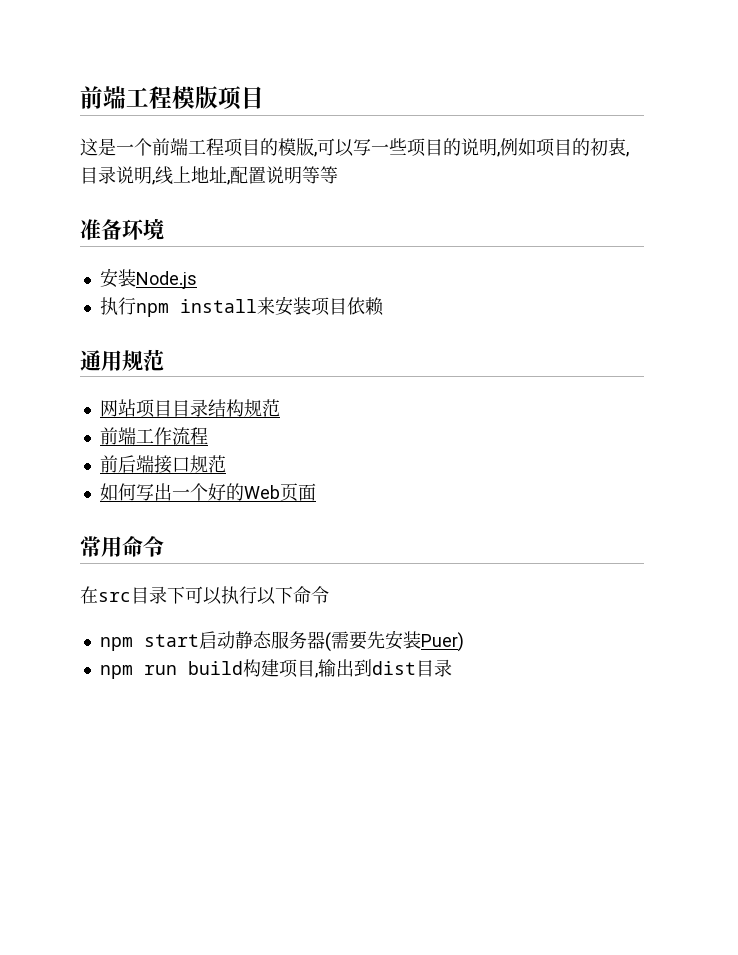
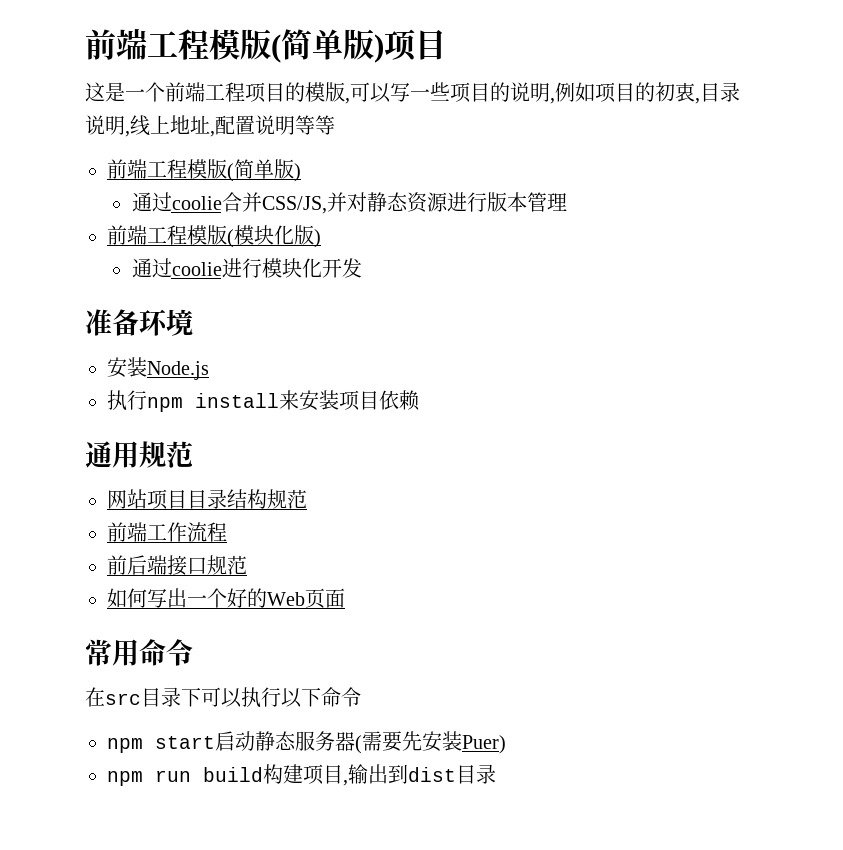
- 前端工程模版项目
+ 前端工程模版(简单版)项目
  这是一个前端工程项目的模版,可以写一些项目的说明,例如项目的初衷,目录说明,线上地址,配置说明等等
+ 前端工程模版(简单版)
+ 通过coolie合并CSS/JS,并对静态资源进行版本管理
+ 前端工程模版(模块化版)
+ 通过coolie进行模块化开发

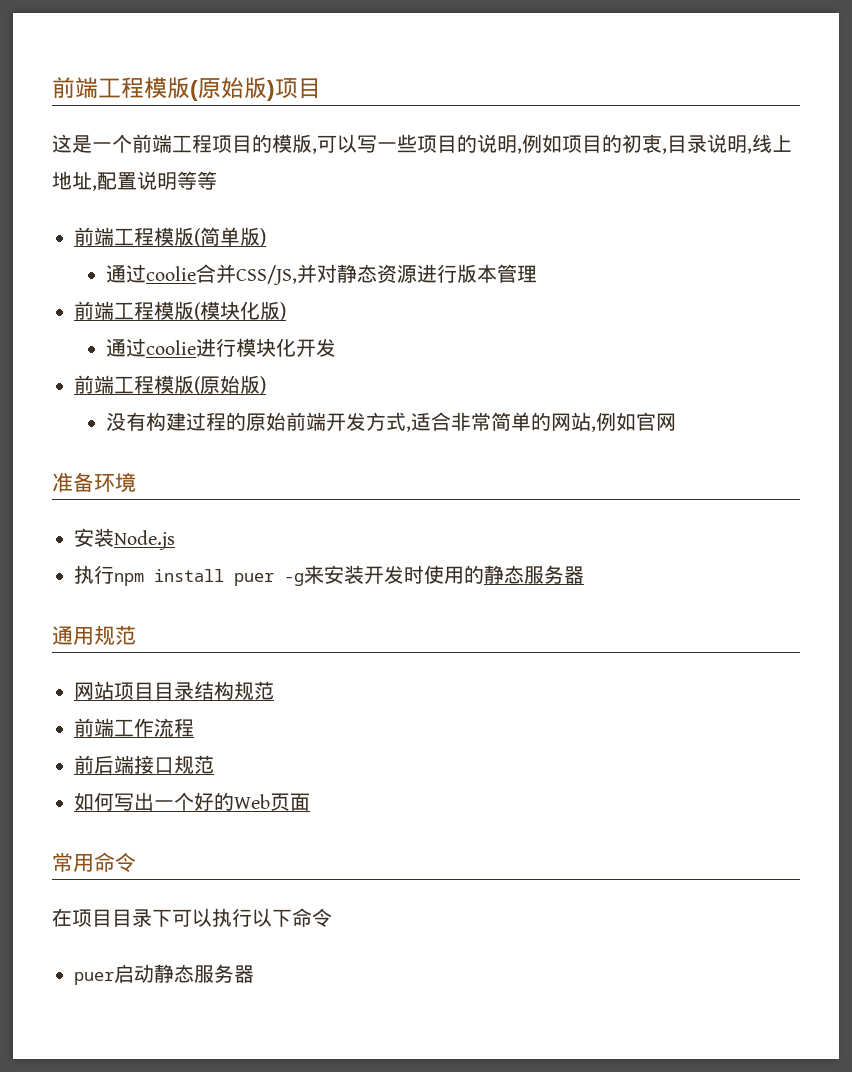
- 前端工程模版(简单版)项目
+ 前端工程模版(原始版)项目
  通过coolie进行模块化开发
+ 前端工程模版(原始版)
+ 没有构建过程的原始前端开发方式,适合非常简单的网站,例如官网
- 执行npm install来安装项目依赖
+ 执行npm install puer -g来安装开发时使用的静态服务器
- 在src目录下可以执行以下命令
+ 在项目目录下可以执行以下命令
- npm start启动静态服务器(需要先安装Puer)
- npm run build构建项目,输出到dist目录
+ puer启动静态服务器

